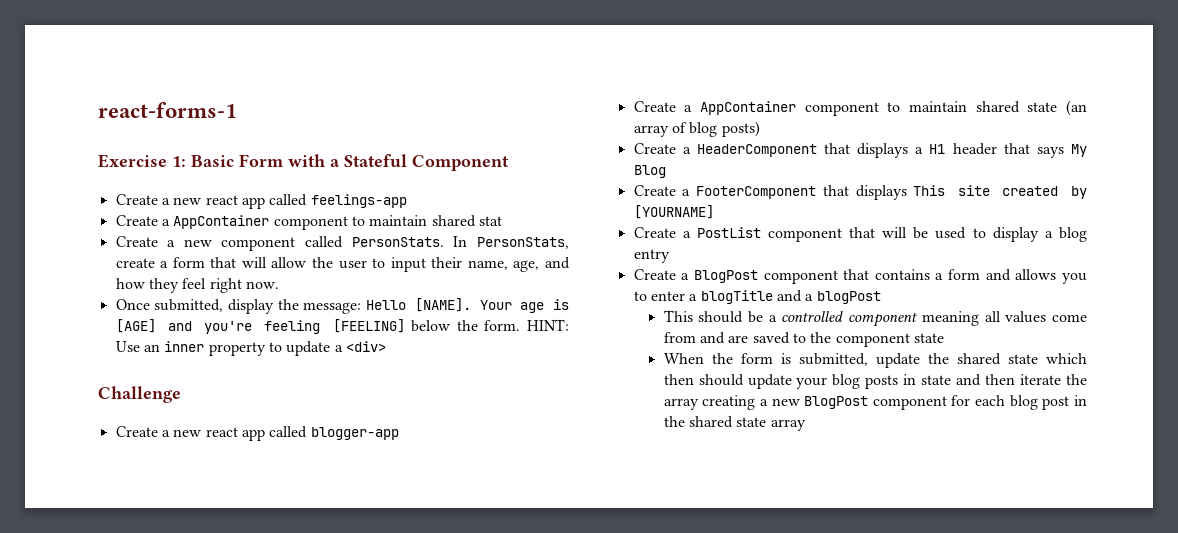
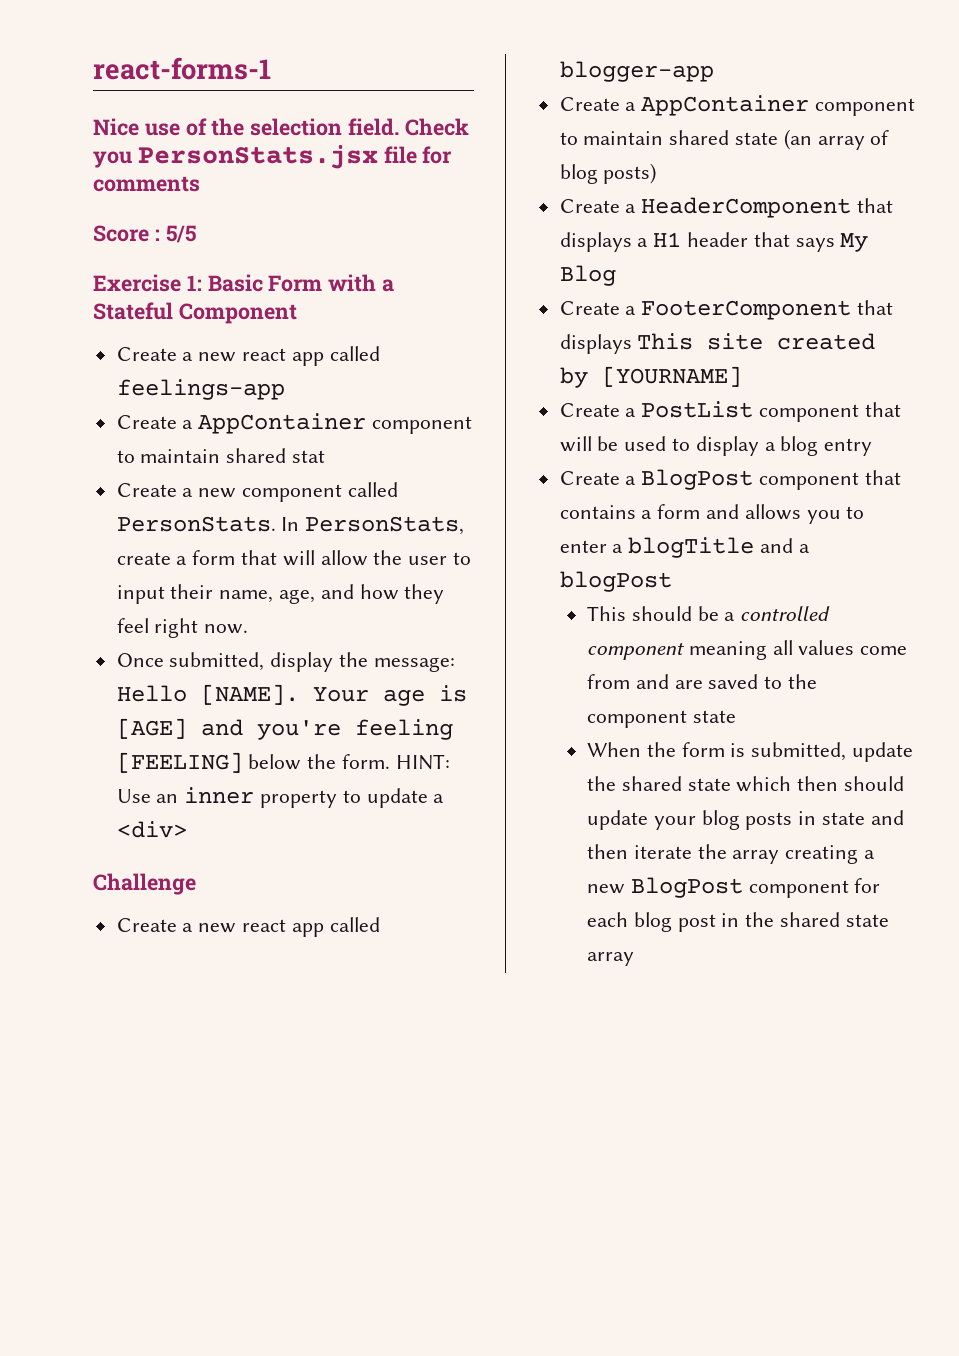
+ Nice use of the selection field. Check you PersonStats.jsx file for comments
+ Score : 5/5

